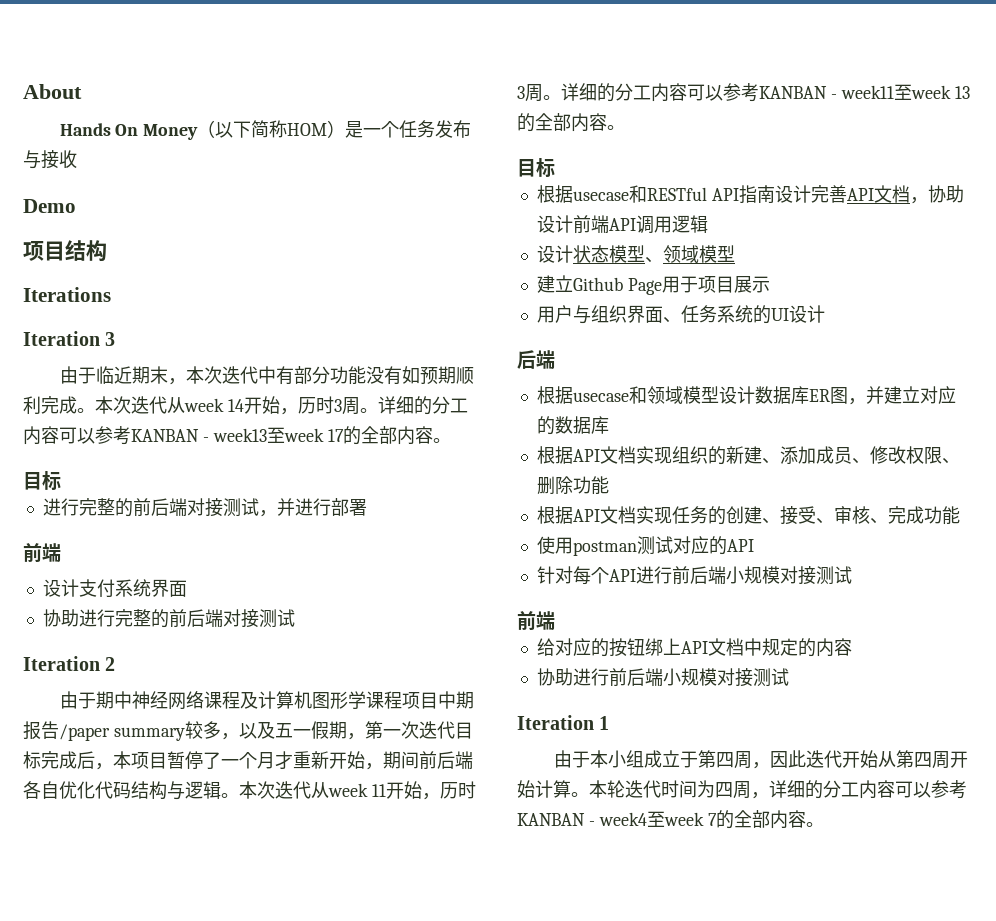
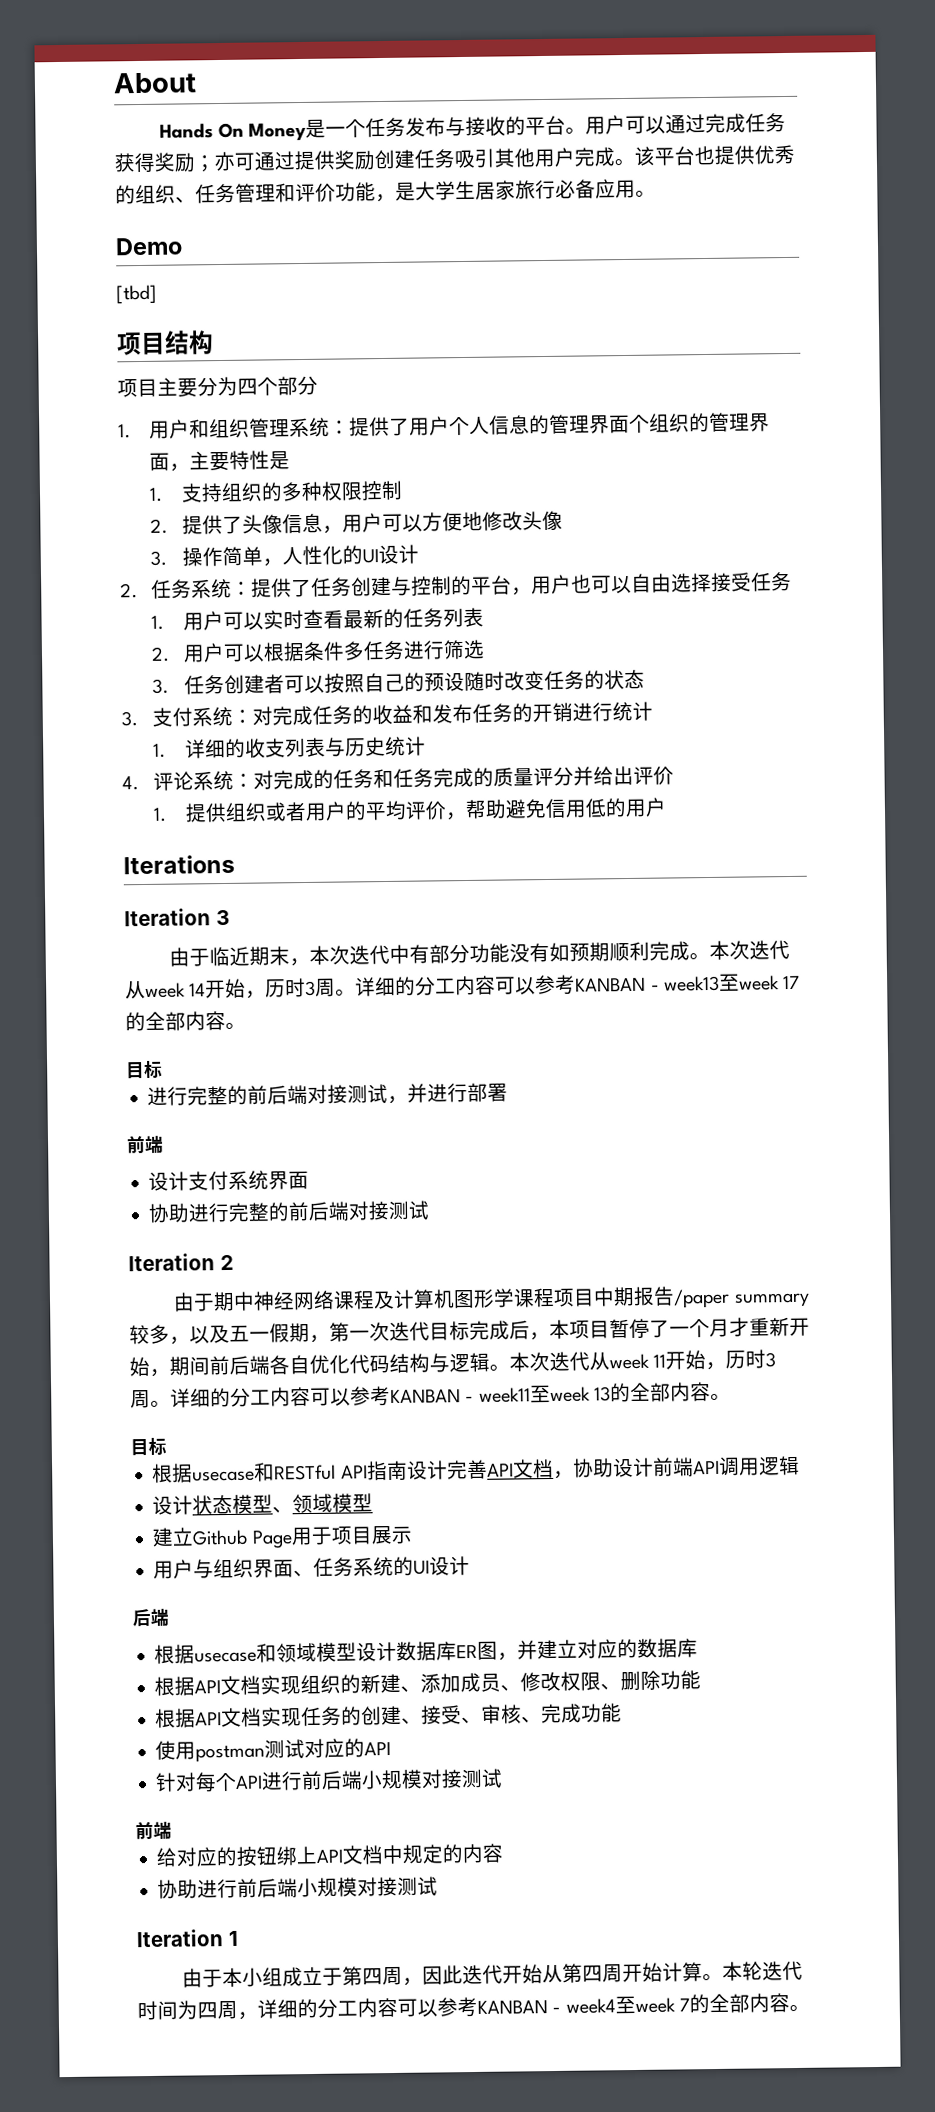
- Hands On Money（以下简称HOM）是一个任务发布与接收
+ Hands On Money是一个任务发布与接收的平台。用户可以通过完成任务获得奖励；亦可通过提供奖励创建任务吸引其他用户完成。该平台也提供优秀的组织、任务管理和评价功能，是大学生居家旅行必备应用。
+ [tbd]
+ 项目主要分为四个部分
+ 1.用户和组织管理系统：提供了用户个人信息的管理界面个组织的管理界面，主要特性是
+ 1.支持组织的多种权限控制
+ 2.提供了头像信息，用户可以方便地修改头像
+ 3.操作简单，人性化的UI设计
+ 2.任务系统：提供了任务创建与控制的平台，用户也可以自由选择接受任务
+ 1.用户可以实时查看最新的任务列表
+ 2.用户可以根据条件多任务进行筛选
+ 3.任务创建者可以按照自己的预设随时改变任务的状态
+ 3.支付系统：对完成任务的收益和发布任务的开销进行统计
+ 1.详细的收支列表与历史统计
+ 4.评论系统：对完成的任务和任务完成的质量评分并给出评价
+ 1.提供组织或者用户的平均评价，帮助避免信用低的用户

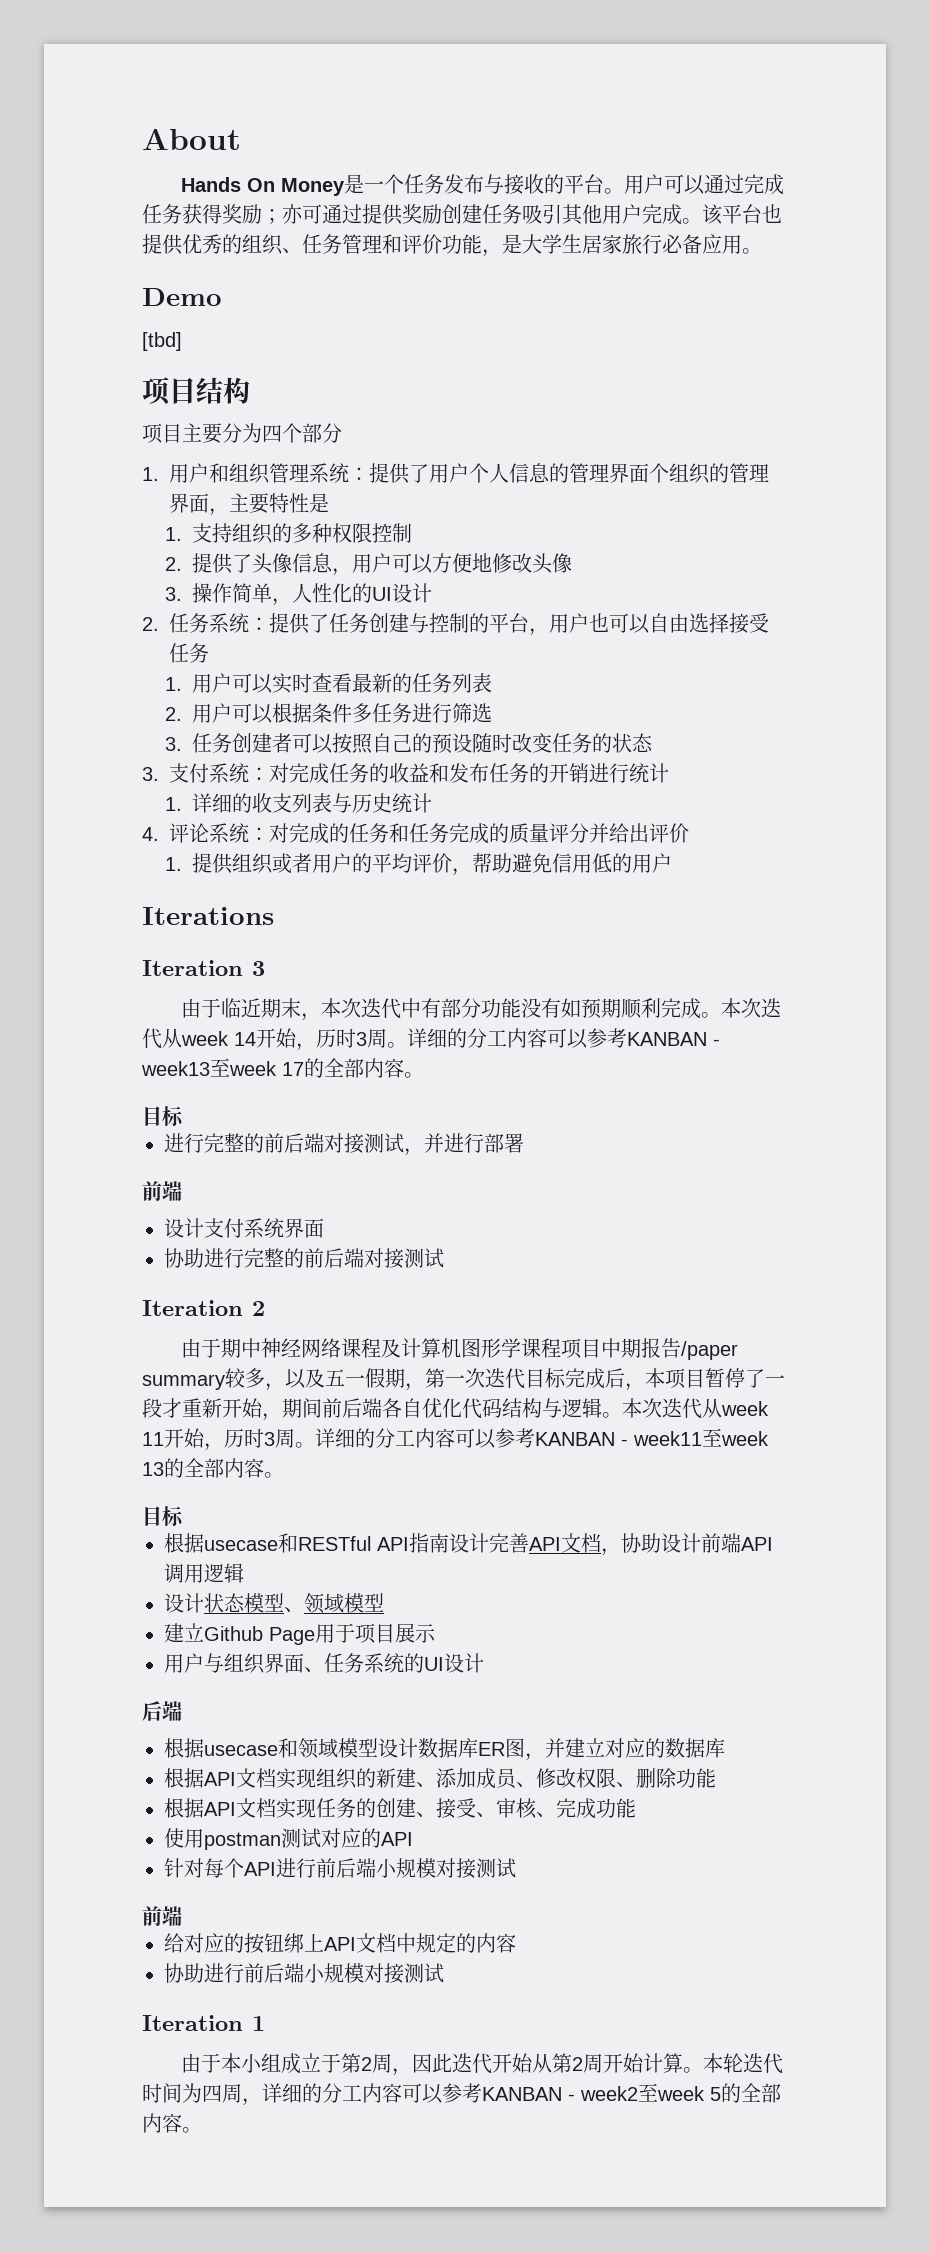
- 由于期中神经网络课程及计算机图形学课程项目中期报告/paper summary较多，以及五一假期，第一次迭代目标完成后，本项目暂停了一个月才重新开始，期间前后端各自优化代码结构与逻辑。
+ 由于期中神经网络课程及计算机图形学课程项目中期报告/paper summary较多，以及五一假期，第一次迭代目标完成后，本项目暂停了一段才重新开始，期间前后端各自优化代码结构与逻辑。
- 由于本小组成立于第四周，因此迭代开始从第四周开始计算。
+ 由于本小组成立于第2周，因此迭代开始从第2周开始计算。
- 本轮迭代时间为四周，详细的分工内容可以参考KANBAN - week4至week 7的全部内容。
+ 本轮迭代时间为四周，详细的分工内容可以参考KANBAN - week2至week 5的全部内容。

